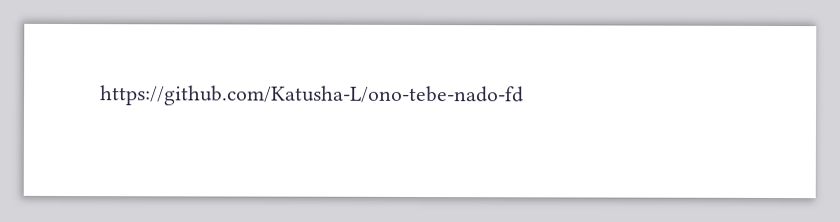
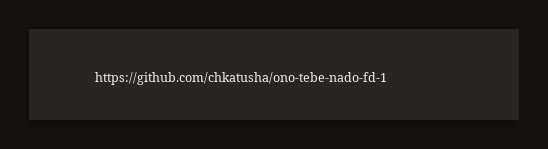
- https://github.com/Katusha-L/ono-tebe-nado-fd
+ https://github.com/chkatusha/ono-tebe-nado-fd-1

